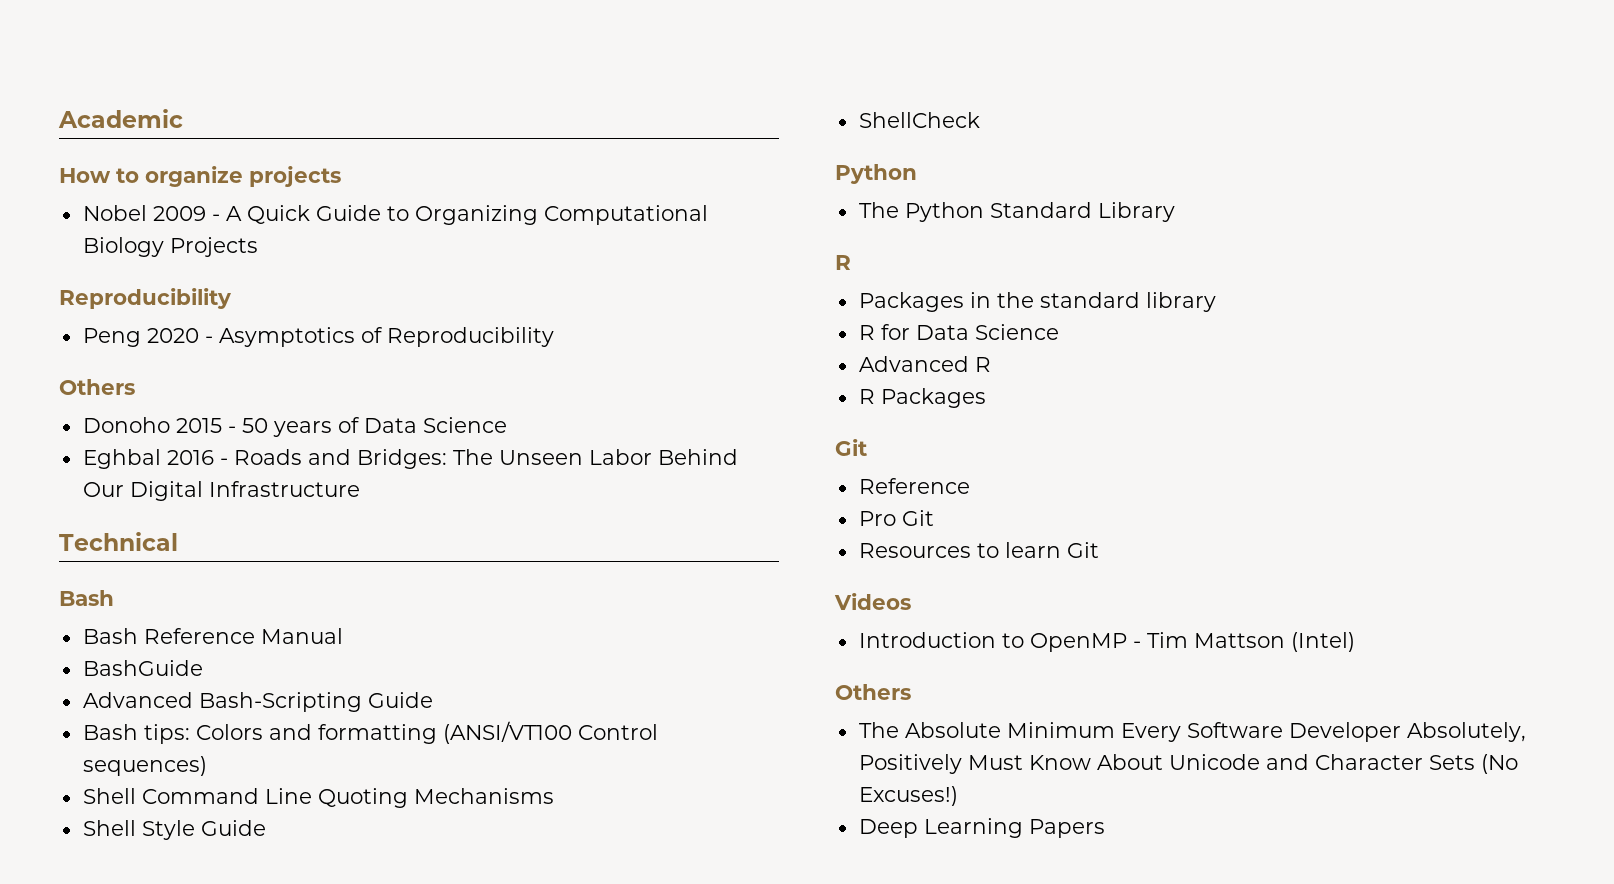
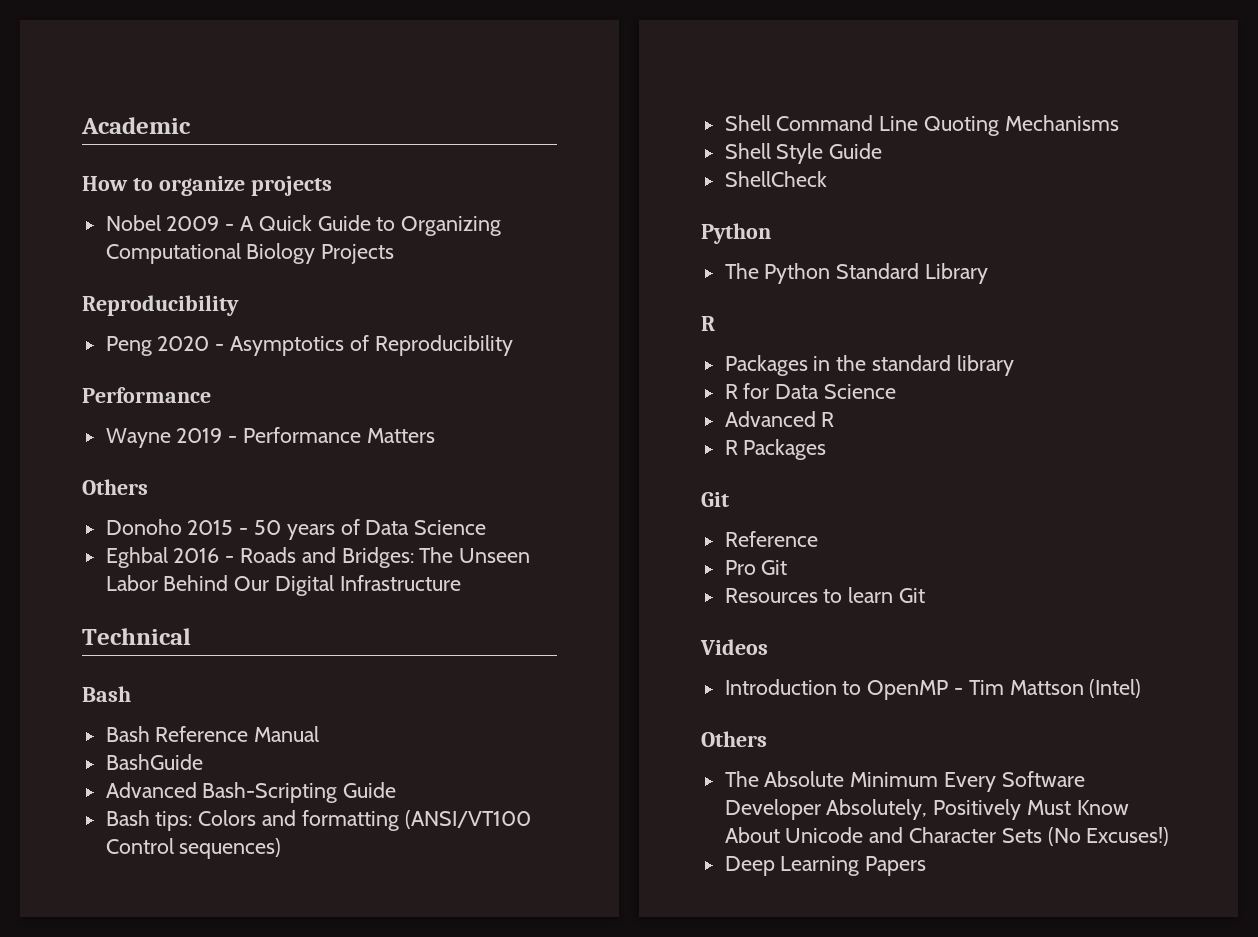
  Peng 2020 - Asymptotics of Reproducibility
+ Performance
+ Wayne 2019 - Performance Matters

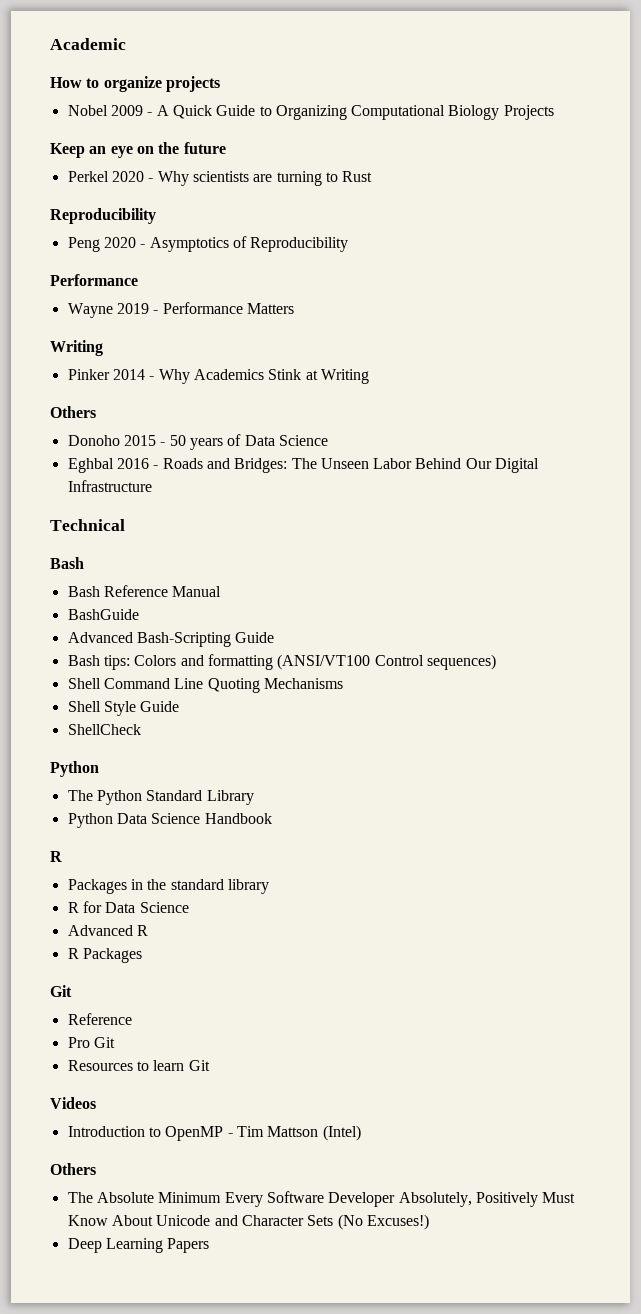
+ Keep an eye on the future
+ Perkel 2020 - Why scientists are turning to Rust
  Wayne 2019 - Performance Matters
+ Writing
+ Pinker 2014 - Why Academics Stink at Writing
+ Python Data Science Handbook

